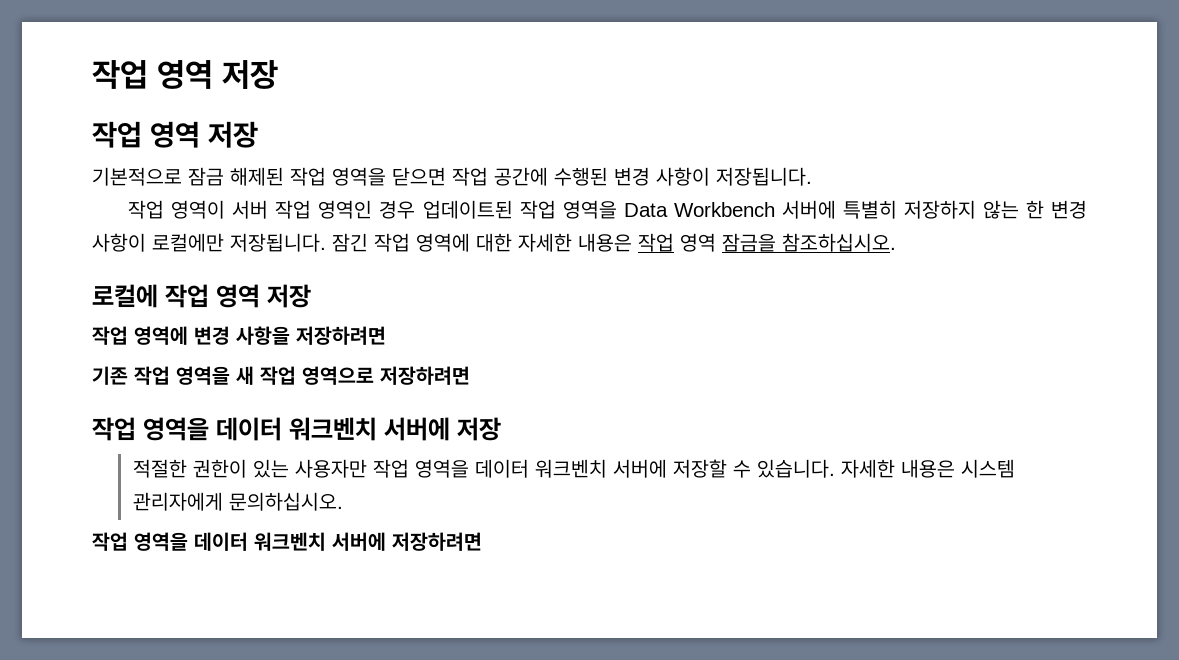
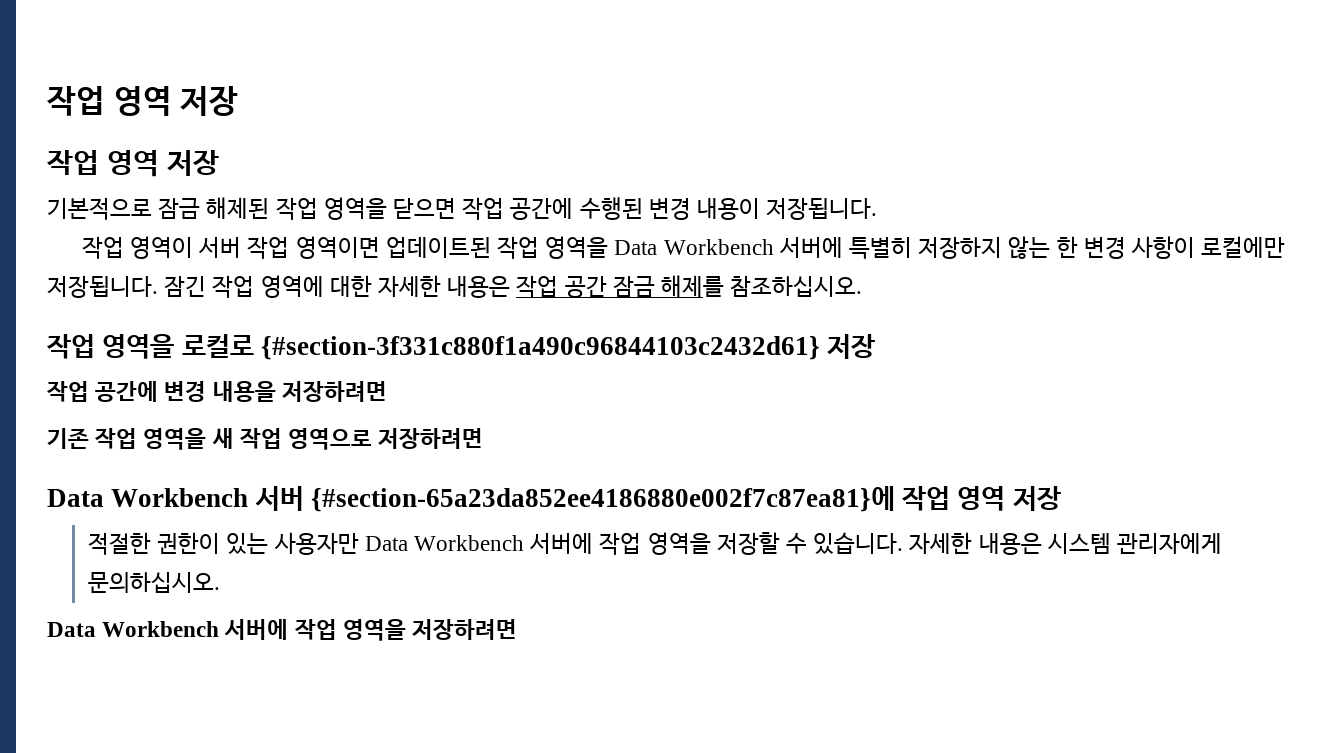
- 기본적으로 잠금 해제된 작업 영역을 닫으면 작업 공간에 수행된 변경 사항이 저장됩니다.
+ 기본적으로 잠금 해제된 작업 영역을 닫으면 작업 공간에 수행된 변경 내용이 저장됩니다.
- 작업 영역이 서버 작업 영역인 경우 업데이트된 작업 영역을 Data Workbench 서버에 특별히 저장하지 않는 한 변경 사항이 로컬에만 저장됩니다.
+ 작업 영역이 서버 작업 영역이면 업데이트된 작업 영역을 Data Workbench 서버에 특별히 저장하지 않는 한 변경 사항이 로컬에만 저장됩니다.
- 잠긴 작업 영역에 대한 자세한 내용은 작업 영역 잠금을 참조하십시오.
- 로컬에 작업 영역 저장
- 작업 영역에 변경 사항을 저장하려면
+ 잠긴 작업 영역에 대한 자세한 내용은 작업 공간 잠금 해제를 참조하십시오.
+ 작업 영역을 로컬로 {#section-3f331c880f1a490c96844103c2432d61} 저장
+ 작업 공간에 변경 내용을 저장하려면
- 작업 영역을 데이터 워크벤치 서버에 저장
+ Data Workbench 서버 {#section-65a23da852ee4186880e002f7c87ea81}에 작업 영역 저장
- 적절한 권한이 있는 사용자만 작업 영역을 데이터 워크벤치 서버에 저장할 수 있습니다.
+ 적절한 권한이 있는 사용자만 Data Workbench 서버에 작업 영역을 저장할 수 있습니다.
- 작업 영역을 데이터 워크벤치 서버에 저장하려면
+ Data Workbench 서버에 작업 영역을 저장하려면

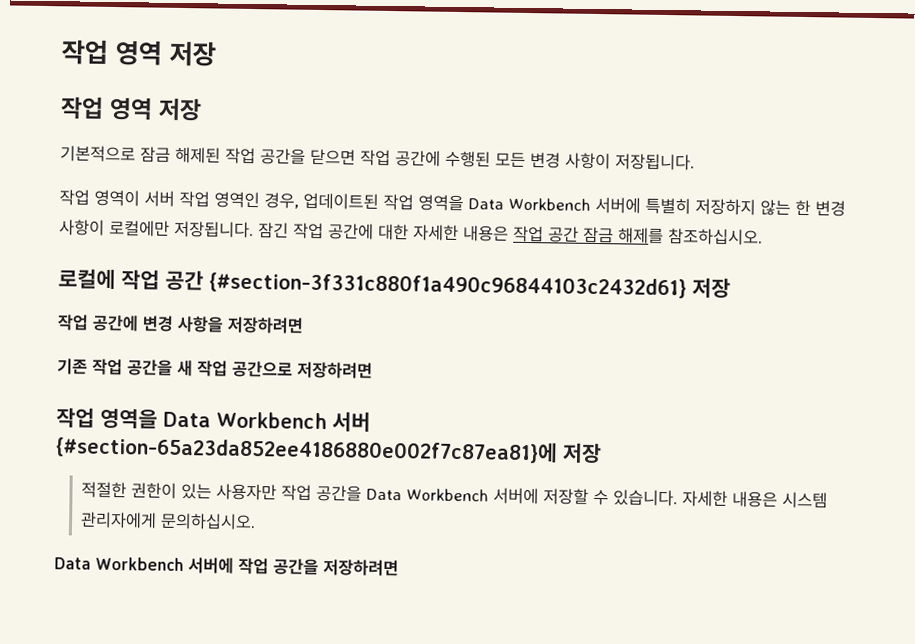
- 기본적으로 잠금 해제된 작업 영역을 닫으면 작업 공간에 수행된 변경 내용이 저장됩니다.
+ 기본적으로 잠금 해제된 작업 공간을 닫으면 작업 공간에 수행된 모든 변경 사항이 저장됩니다.
- 작업 영역이 서버 작업 영역이면 업데이트된 작업 영역을 Data Workbench 서버에 특별히 저장하지 않는 한 변경 사항이 로컬에만 저장됩니다.
+ 작업 영역이 서버 작업 영역인 경우, 업데이트된 작업 영역을 Data Workbench 서버에 특별히 저장하지 않는 한 변경 사항이 로컬에만 저장됩니다.
- 잠긴 작업 영역에 대한 자세한 내용은 작업 공간 잠금 해제를 참조하십시오.
+ 잠긴 작업 공간에 대한 자세한 내용은 작업 공간 잠금 해제를 참조하십시오.
- 작업 영역을 로컬로 {#section-3f331c880f1a490c96844103c2432d61} 저장
+ 로컬에 작업 공간 {#section-3f331c880f1a490c96844103c2432d61} 저장
- 작업 공간에 변경 내용을 저장하려면
+ 작업 공간에 변경 사항을 저장하려면
- 기존 작업 영역을 새 작업 영역으로 저장하려면
- Data Workbench 서버 {#section-65a23da852ee4186880e002f7c87ea81}에 작업 영역 저장
+ 기존 작업 공간을 새 작업 공간으로 저장하려면
+ 작업 영역을 Data Workbench 서버 {#section-65a23da852ee4186880e002f7c87ea81}에 저장
- 적절한 권한이 있는 사용자만 Data Workbench 서버에 작업 영역을 저장할 수 있습니다.
+ 적절한 권한이 있는 사용자만 작업 공간을 Data Workbench 서버에 저장할 수 있습니다.
- Data Workbench 서버에 작업 영역을 저장하려면
+ Data Workbench 서버에 작업 공간을 저장하려면

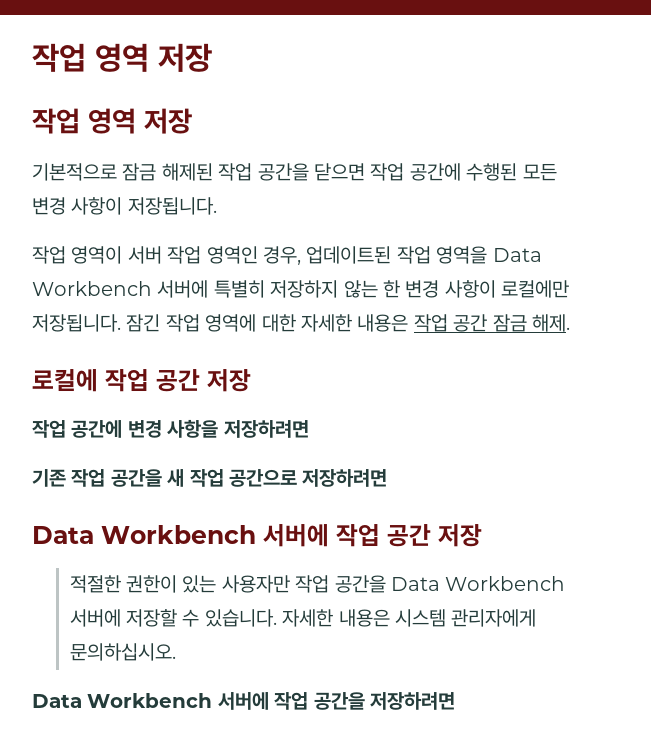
- 잠긴 작업 공간에 대한 자세한 내용은 작업 공간 잠금 해제를 참조하십시오.
+ 잠긴 작업 영역에 대한 자세한 내용은 작업 공간 잠금 해제.
- 로컬에 작업 공간 {#section-3f331c880f1a490c96844103c2432d61} 저장
+ 로컬에 작업 공간 저장
- 작업 영역을 Data Workbench 서버 {#section-65a23da852ee4186880e002f7c87ea81}에 저장
+ Data Workbench 서버에 작업 공간 저장

